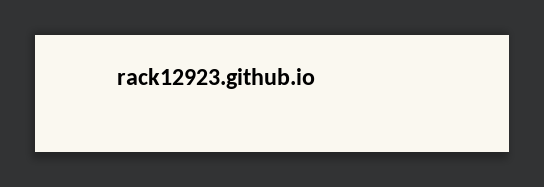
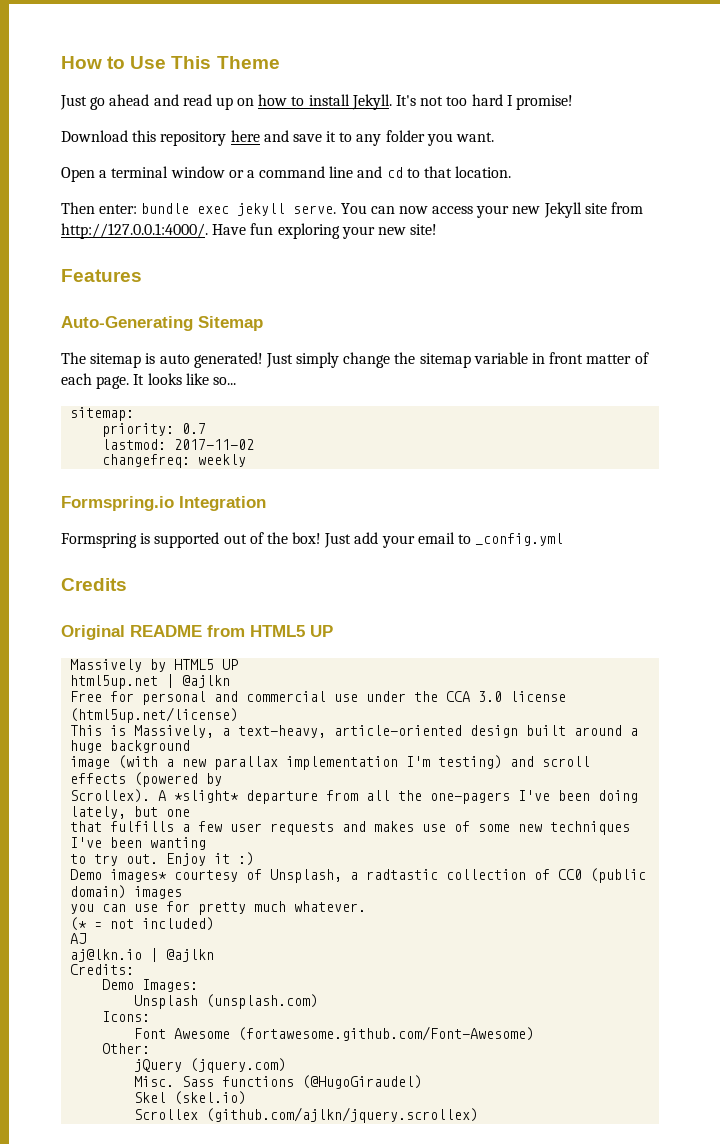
- rack12923.github.io
+ How to Use This Theme
+ Just go ahead and read up on how to install Jekyll. It's not too hard I promise!
+ Download this repository here and save it to any folder you want.
+ Open a terminal window or a command line and cd to that location.
+ Then enter: bundle exec jekyll serve. You can now access your new Jekyll site from http://127.0.0.1:4000/. Have fun exploring your new site!
+ Features
+ Auto-Generating Sitemap
+ The sitemap is auto generated! Just simply change the sitemap variable in front matter of each page. It looks like so...
+ sitemap:
+ priority: 0.7
+ lastmod: 2017-11-02
+ changefreq: weekly
+ Formspring.io Integration
+ Formspring is supported out of the box! Just add your email to _config.yml
+ Credits
+ Original README from HTML5 UP
+ Massively by HTML5 UP
+ html5up.net | @ajlkn
+ Free for personal and commercial use under the CCA 3.0 license (html5up.net/license)
+ This is Massively, a text-heavy, article-oriented design built around a huge background
+ image (with a new parallax implementation I'm testing) and scroll effects (powered by
+ Scrollex). A *slight* departure from all the one-pagers I've been doing lately, but one
+ that fulfills a few user requests and makes use of some new techniques I've been wanting
+ to try out. Enjoy it :)
+ Demo images* courtesy of Unsplash, a radtastic collection of CC0 (public domain) images
+ you can use for pretty much whatever.
+ (* = not included)
+ AJ
+ aj@lkn.io | @ajlkn
+ Credits:
+ Demo Images:
+ Unsplash (unsplash.com)
+ Icons:
+ Font Awesome (fortawesome.github.com/Font-Awesome)
+ Other:
+ jQuery (jquery.com)
+ Misc. Sass functions (@HugoGiraudel)
+ Skel (skel.io)
+ Scrollex (github.com/ajlkn/jquery.scrollex)

